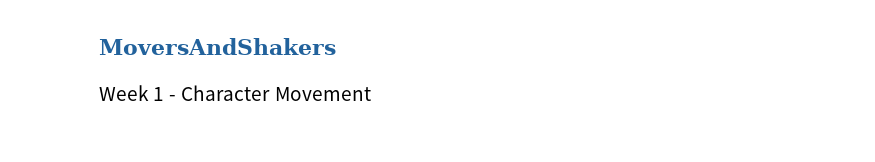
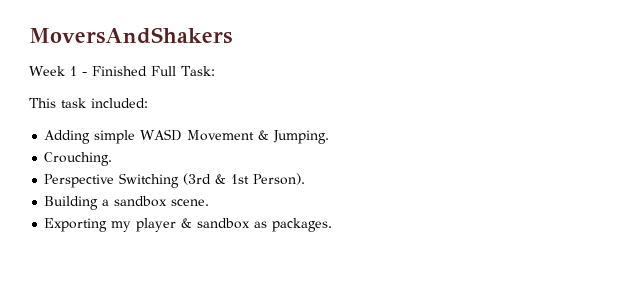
- Week 1 - Character Movement
+ Week 1 - Finished Full Task:
+ This task included:
+ Adding simple WASD Movement & Jumping.
+ Crouching.
+ Perspective Switching (3rd & 1st Person).
+ Building a sandbox scene.
+ Exporting my player & sandbox as packages.

